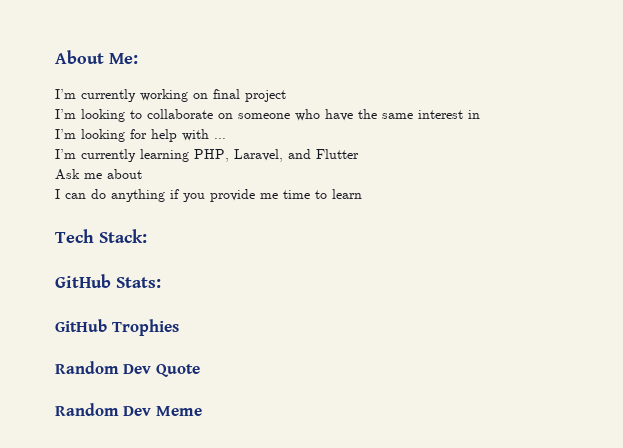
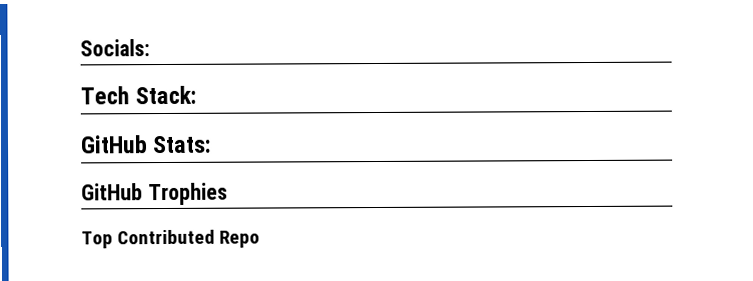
- About Me:
- I’m currently working on final project
- I’m looking to collaborate on someone who have the same interest in
- I’m looking for help with ...
- I’m currently learning PHP, Laravel, and Flutter
- Ask me about
- I can do anything if you provide me time to learn
+ Socials:
- Random Dev Quote
- Random Dev Meme
+ Top Contributed Repo

